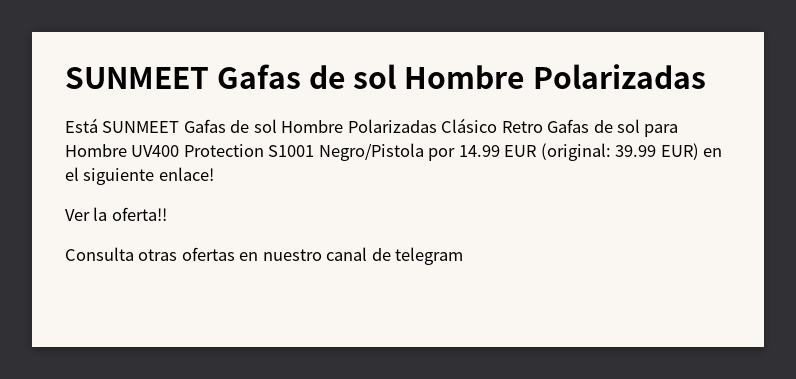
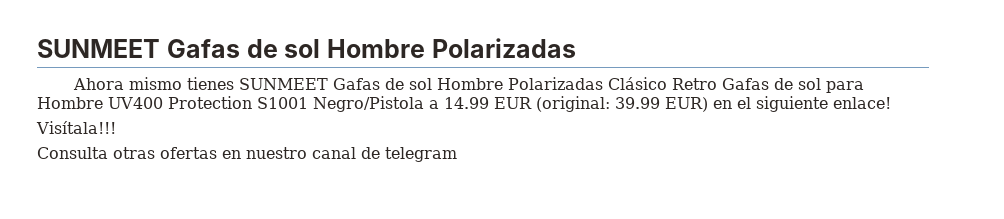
- Está SUNMEET Gafas de sol Hombre Polarizadas Clásico Retro Gafas de sol para Hombre UV400 Protection S1001 Negro/Pistola por 14.99 EUR (original: 39.99 EUR) en el siguiente enlace!
+ Ahora mismo tienes SUNMEET Gafas de sol Hombre Polarizadas Clásico Retro Gafas de sol para Hombre UV400 Protection S1001 Negro/Pistola a 14.99 EUR (original: 39.99 EUR) en el siguiente enlace!
- Ver la oferta!!
+ Visítala!!!

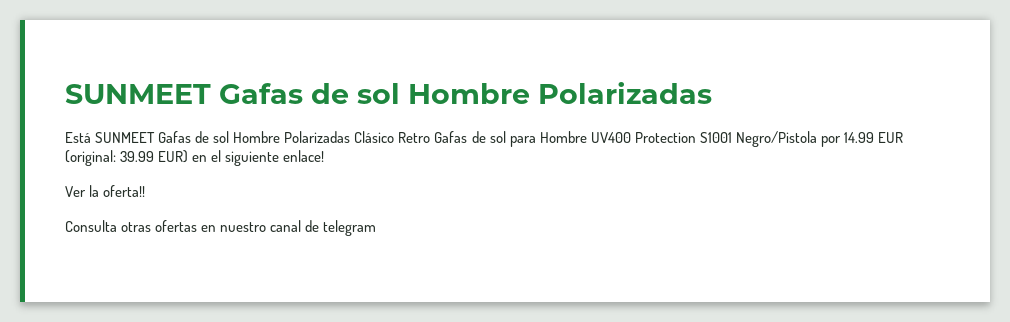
- Ahora mismo tienes SUNMEET Gafas de sol Hombre Polarizadas Clásico Retro Gafas de sol para Hombre UV400 Protection S1001 Negro/Pistola a 14.99 EUR (original: 39.99 EUR) en el siguiente enlace!
+ Está SUNMEET Gafas de sol Hombre Polarizadas Clásico Retro Gafas de sol para Hombre UV400 Protection S1001 Negro/Pistola por 14.99 EUR (original: 39.99 EUR) en el siguiente enlace!
- Visítala!!!
+ Ver la oferta!!

